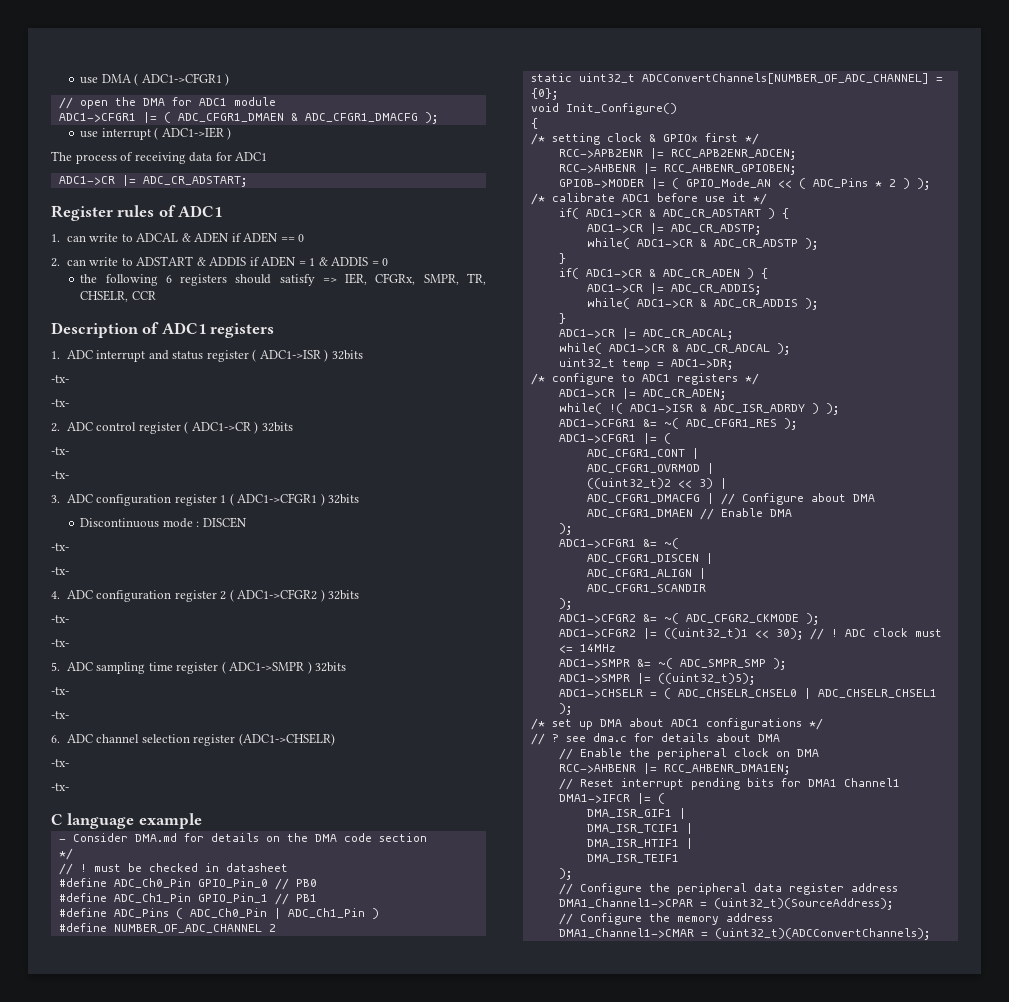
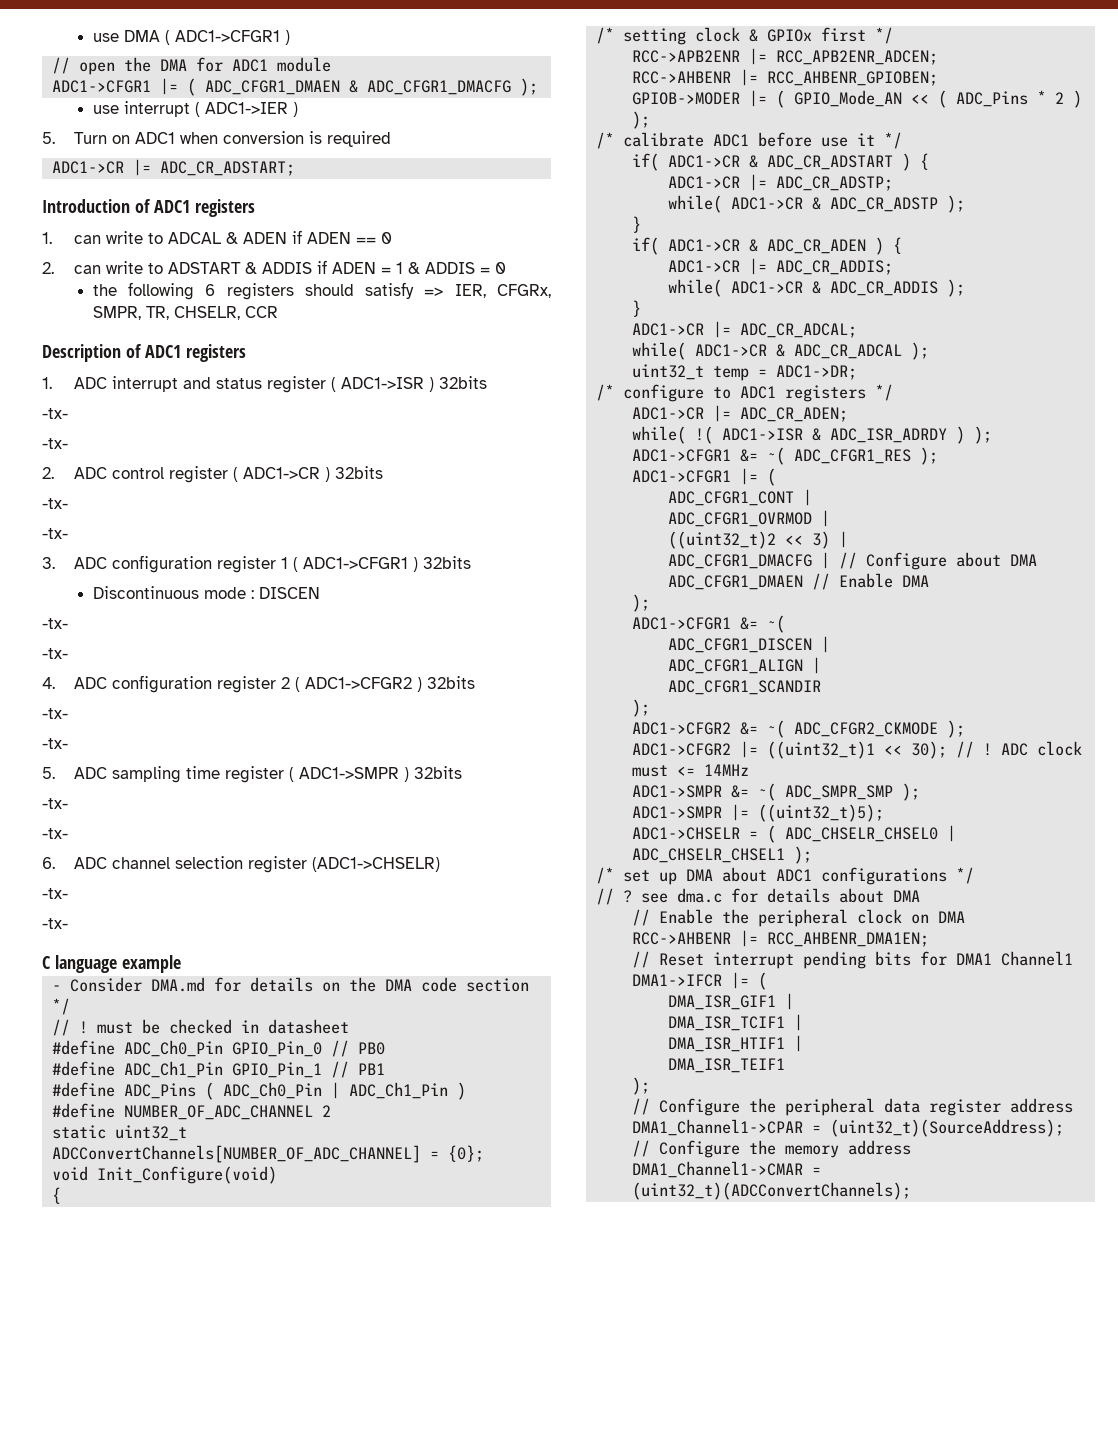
- The process of receiving data for ADC1
+ 5. Turn on ADC1 when conversion is required
- Register rules of ADC1
+ Introduction of ADC1 registers
- void Init_Configure()
+ void Init_Configure(void)

